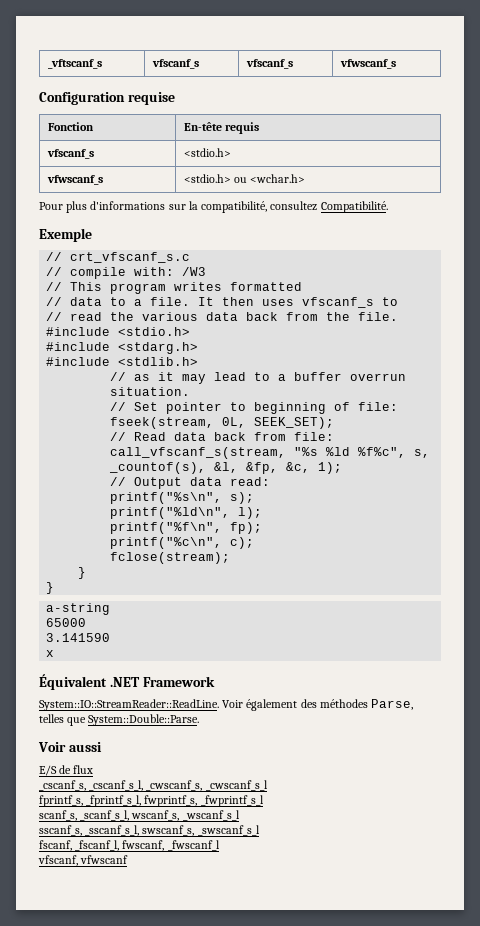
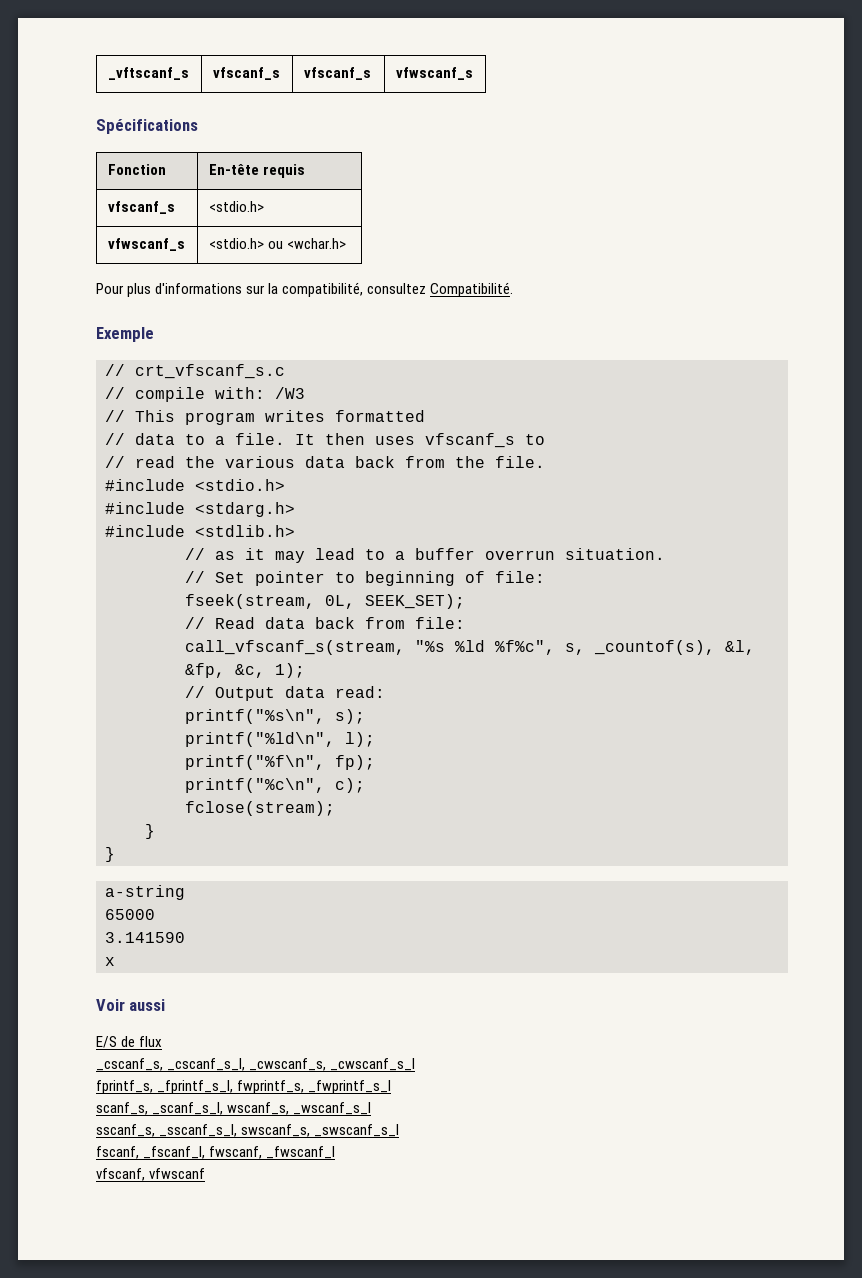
- Configuration requise
+ Spécifications
- Équivalent .NET Framework
- System::IO::StreamReader::ReadLine. Voir également des méthodes Parse, telles que System::Double::Parse.

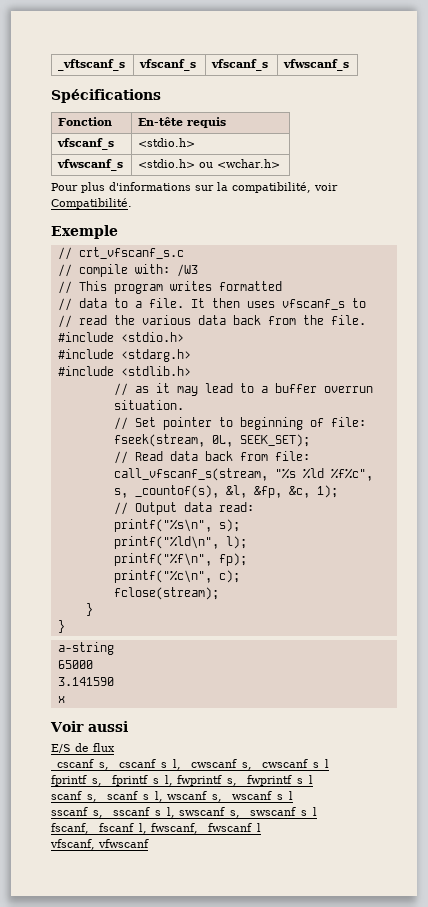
- Pour plus d'informations sur la compatibilité, consultez Compatibilité.
+ Pour plus d'informations sur la compatibilité, voir Compatibilité.

